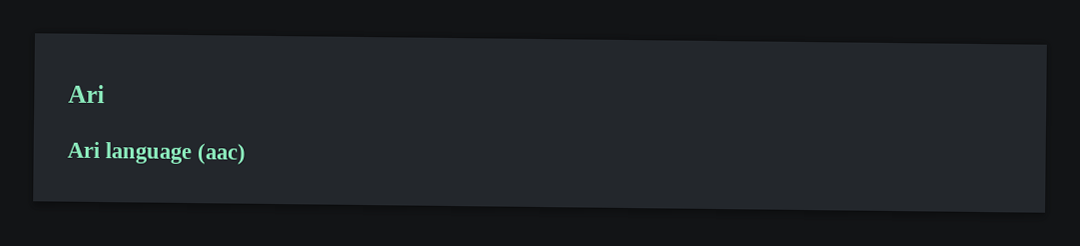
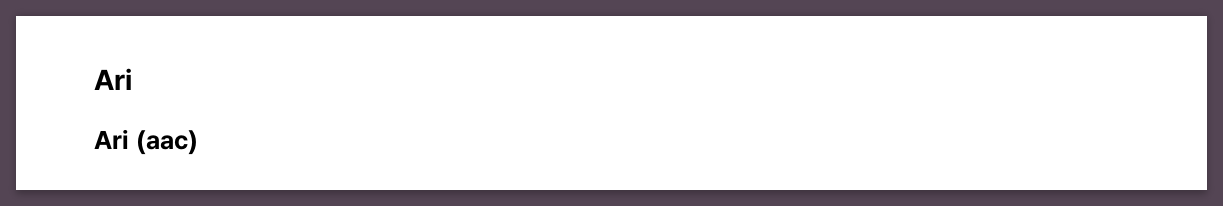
- Ari language (aac)
+ Ari (aac)

